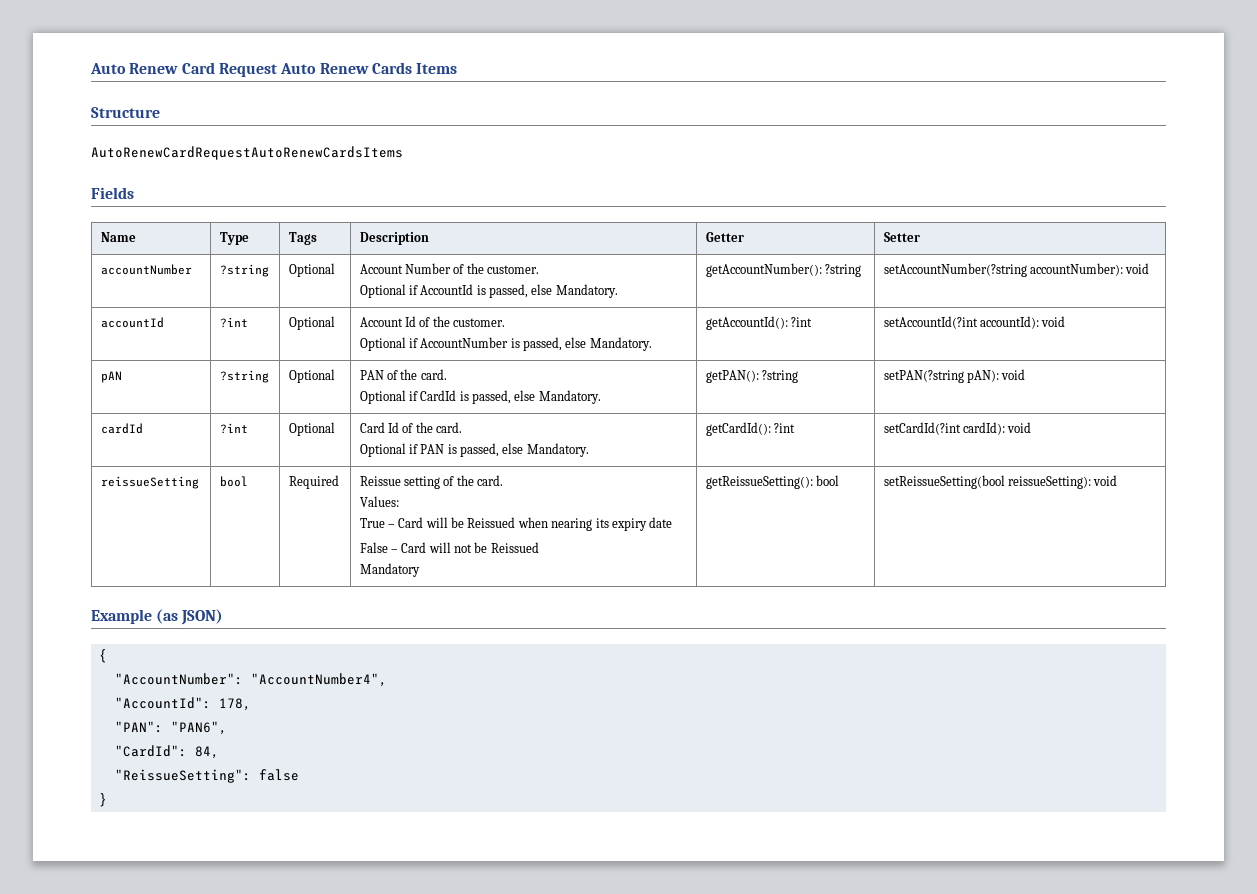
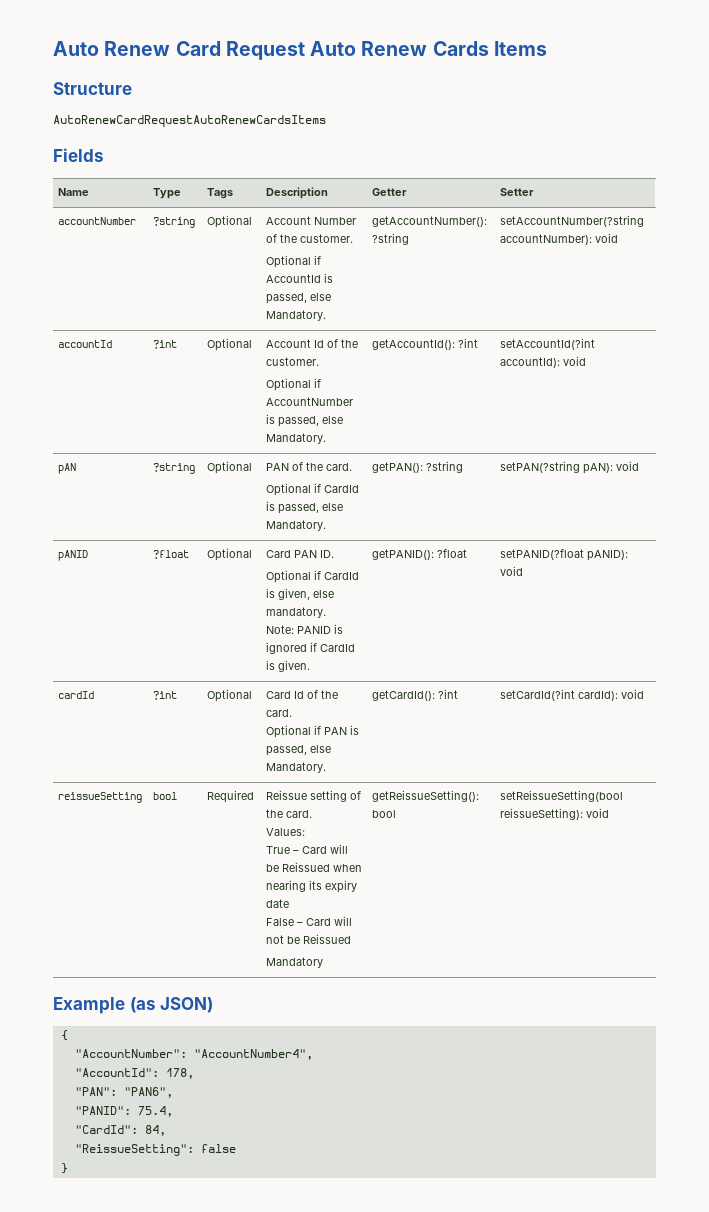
+ pANID | ?float | Optional | Card PAN ID.
+ Optional if CardId is given, else mandatory.
+ Note: PANID is ignored if CardId is given. | getPANID(): ?float | setPANID(?float pANID): void
+ "PANID": 75.4,

